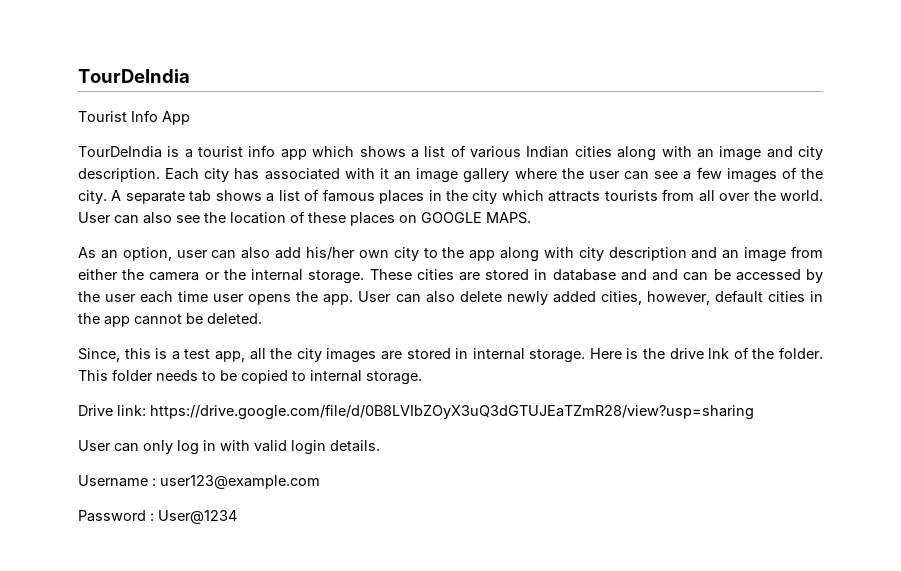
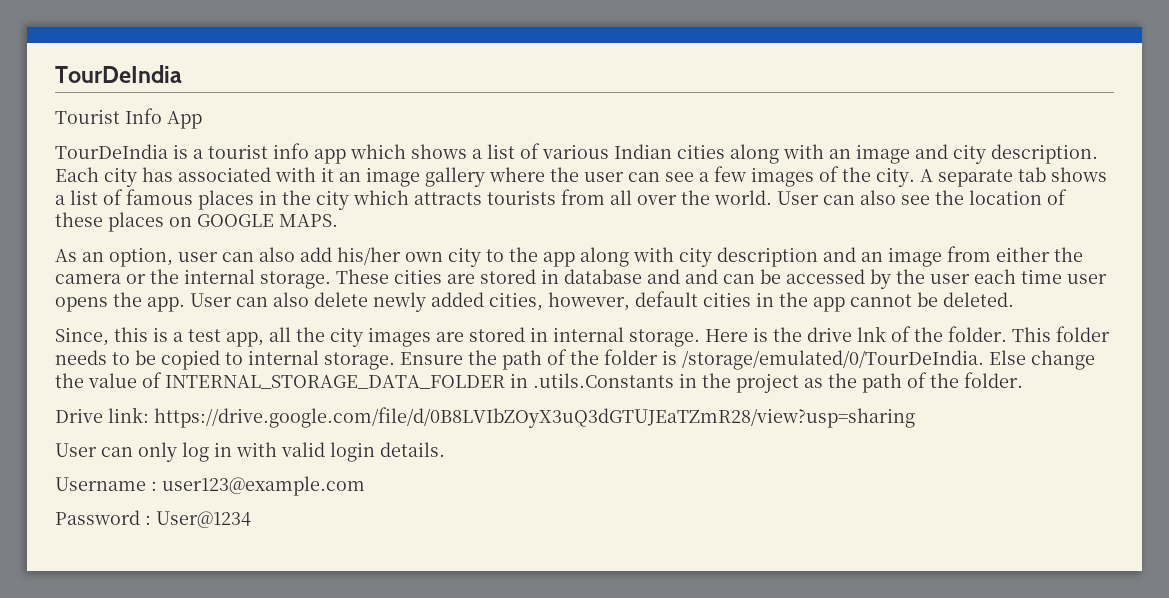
+ Ensure the path of the folder is /storage/emulated/0/TourDeIndia. Else change the value of INTERNAL_STORAGE_DATA_FOLDER in .utils.Constants in the project as the path of the folder.

